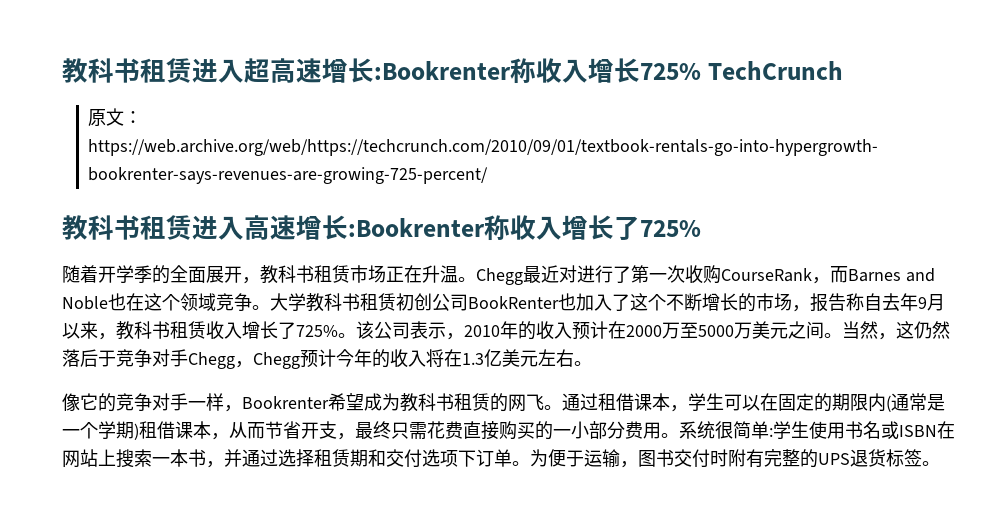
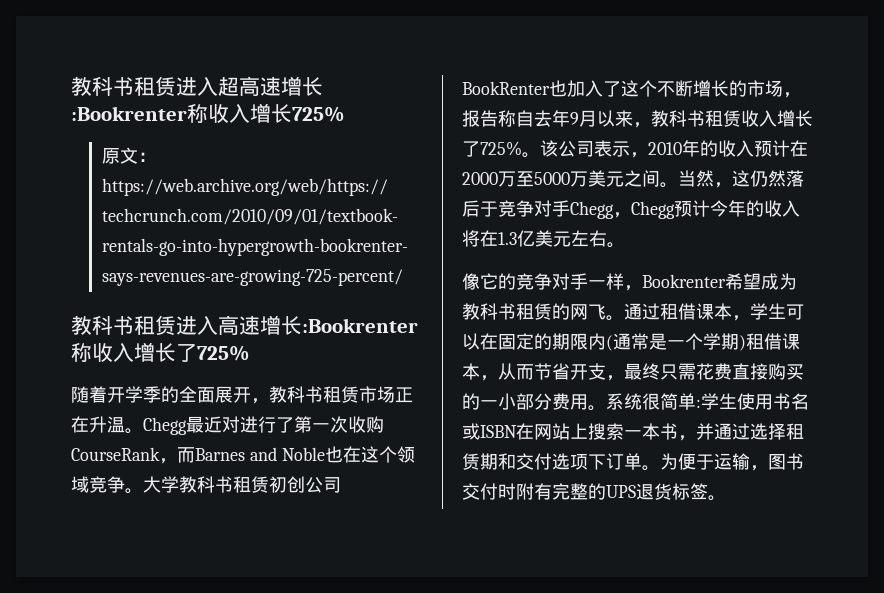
- 教科书租赁进入超高速增长:Bookrenter称收入增长725% TechCrunch
+ 教科书租赁进入超高速增长:Bookrenter称收入增长725%

